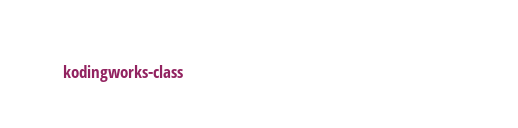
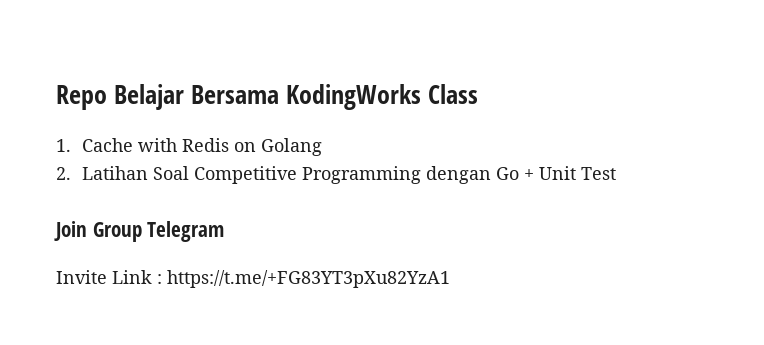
- kodingworks-class
+ Repo Belajar Bersama KodingWorks Class
+ 1. Cache with Redis on Golang
+ 2. Latihan Soal Competitive Programming dengan Go + Unit Test
+ Join Group Telegram
+ Invite Link : https://t.me/+FG83YT3pXu82YzA1

